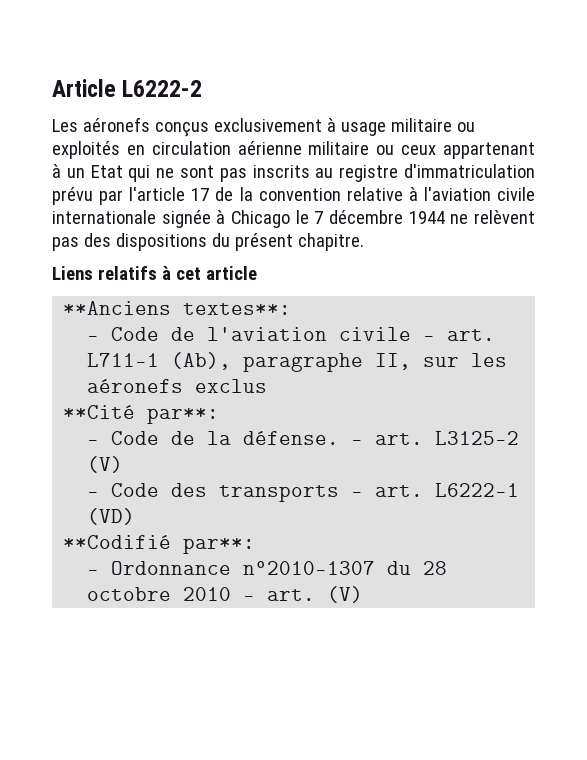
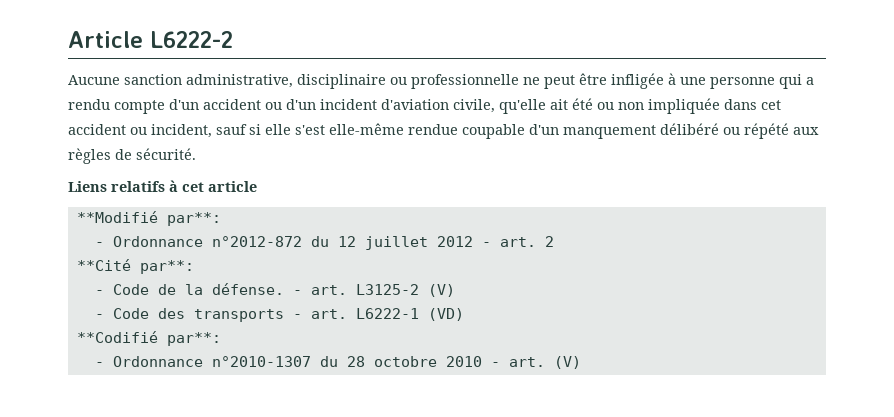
- Les aéronefs conçus exclusivement à usage militaire ou exploités en circulation aérienne militaire ou ceux appartenant à un Etat qui ne sont pas inscrits au registre d'immatriculation prévu par l'article 17 de la convention relative à l'aviation civile internationale signée à Chicago le 7 décembre 1944 ne relèvent pas des dispositions du présent chapitre.
+ Aucune sanction administrative, disciplinaire ou professionnelle ne peut être infligée à une personne qui a rendu compte d'un accident ou d'un incident d'aviation civile, qu'elle ait été ou non impliquée dans cet accident ou incident, sauf si elle s'est elle-même rendue coupable d'un manquement délibéré ou répété aux règles de sécurité.
- **Anciens textes**:
- - Code de l'aviation civile - art. L711-1 (Ab), paragraphe II, sur les aéronefs exclus
+ **Modifié par**:
+ - Ordonnance n°2012-872 du 12 juillet 2012 - art. 2

